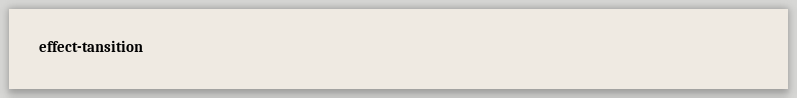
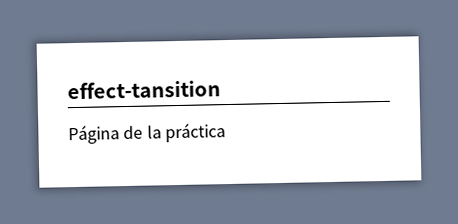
+ Página de la práctica

